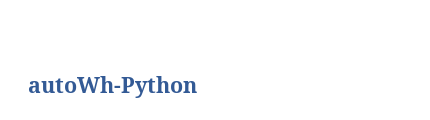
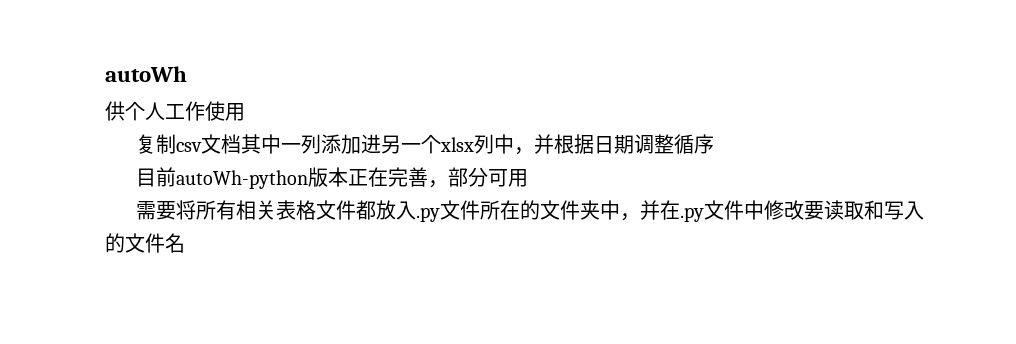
- autoWh-Python
+ autoWh
+ 供个人工作使用
+ 复制csv文档其中一列添加进另一个xlsx列中，并根据日期调整循序
+ 目前autoWh-python版本正在完善，部分可用
+ 需要将所有相关表格文件都放入.py文件所在的文件夹中，并在.py文件中修改要读取和写入的文件名

